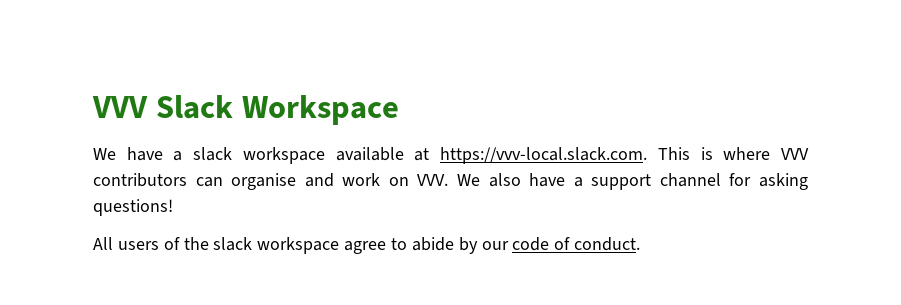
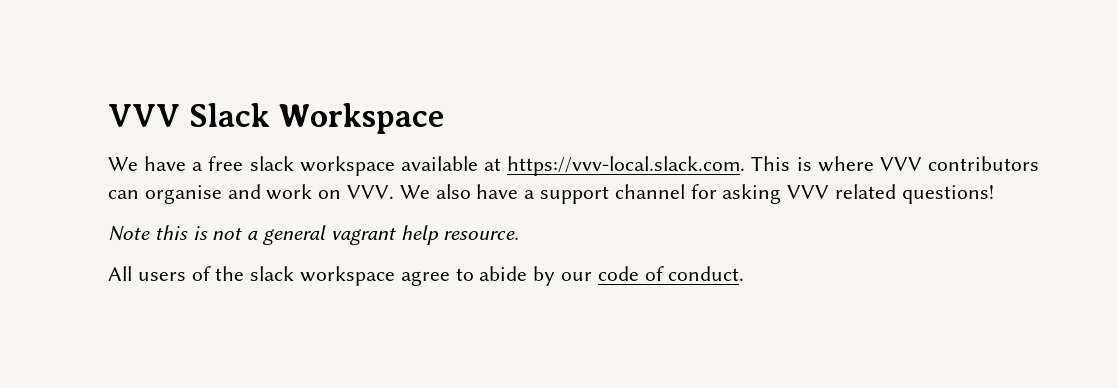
- We have a slack workspace available at https://vvv-local.slack.com. This is where VVV contributors can organise and work on VVV. We also have a support channel for asking questions!
+ We have a free slack workspace available at https://vvv-local.slack.com. This is where VVV contributors can organise and work on VVV. We also have a support channel for asking VVV related questions!
+ Note this is not a general vagrant help resource.

